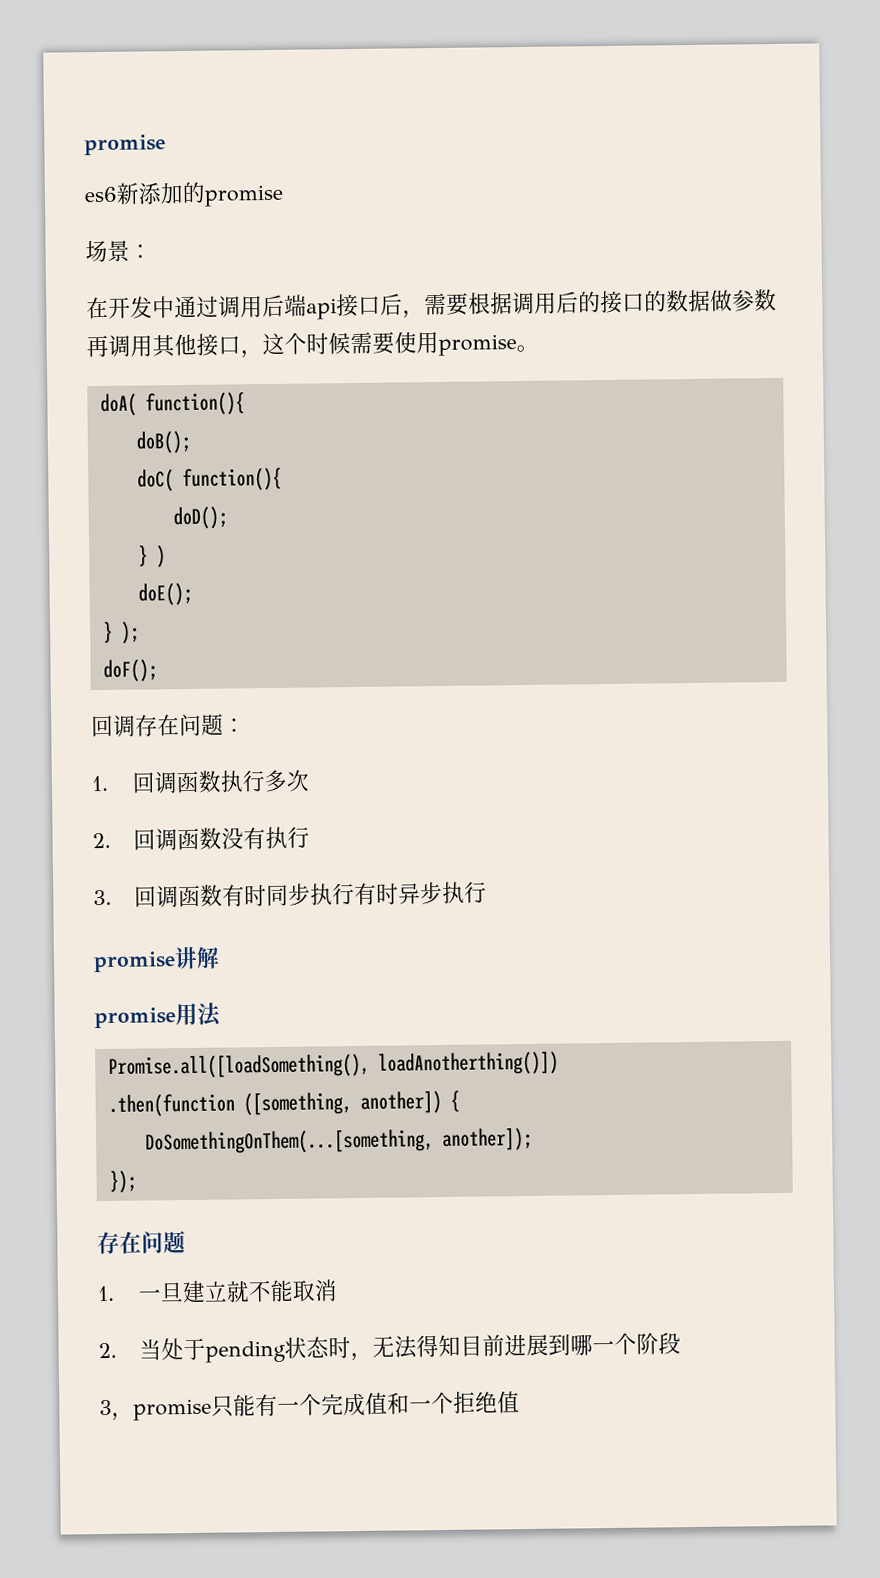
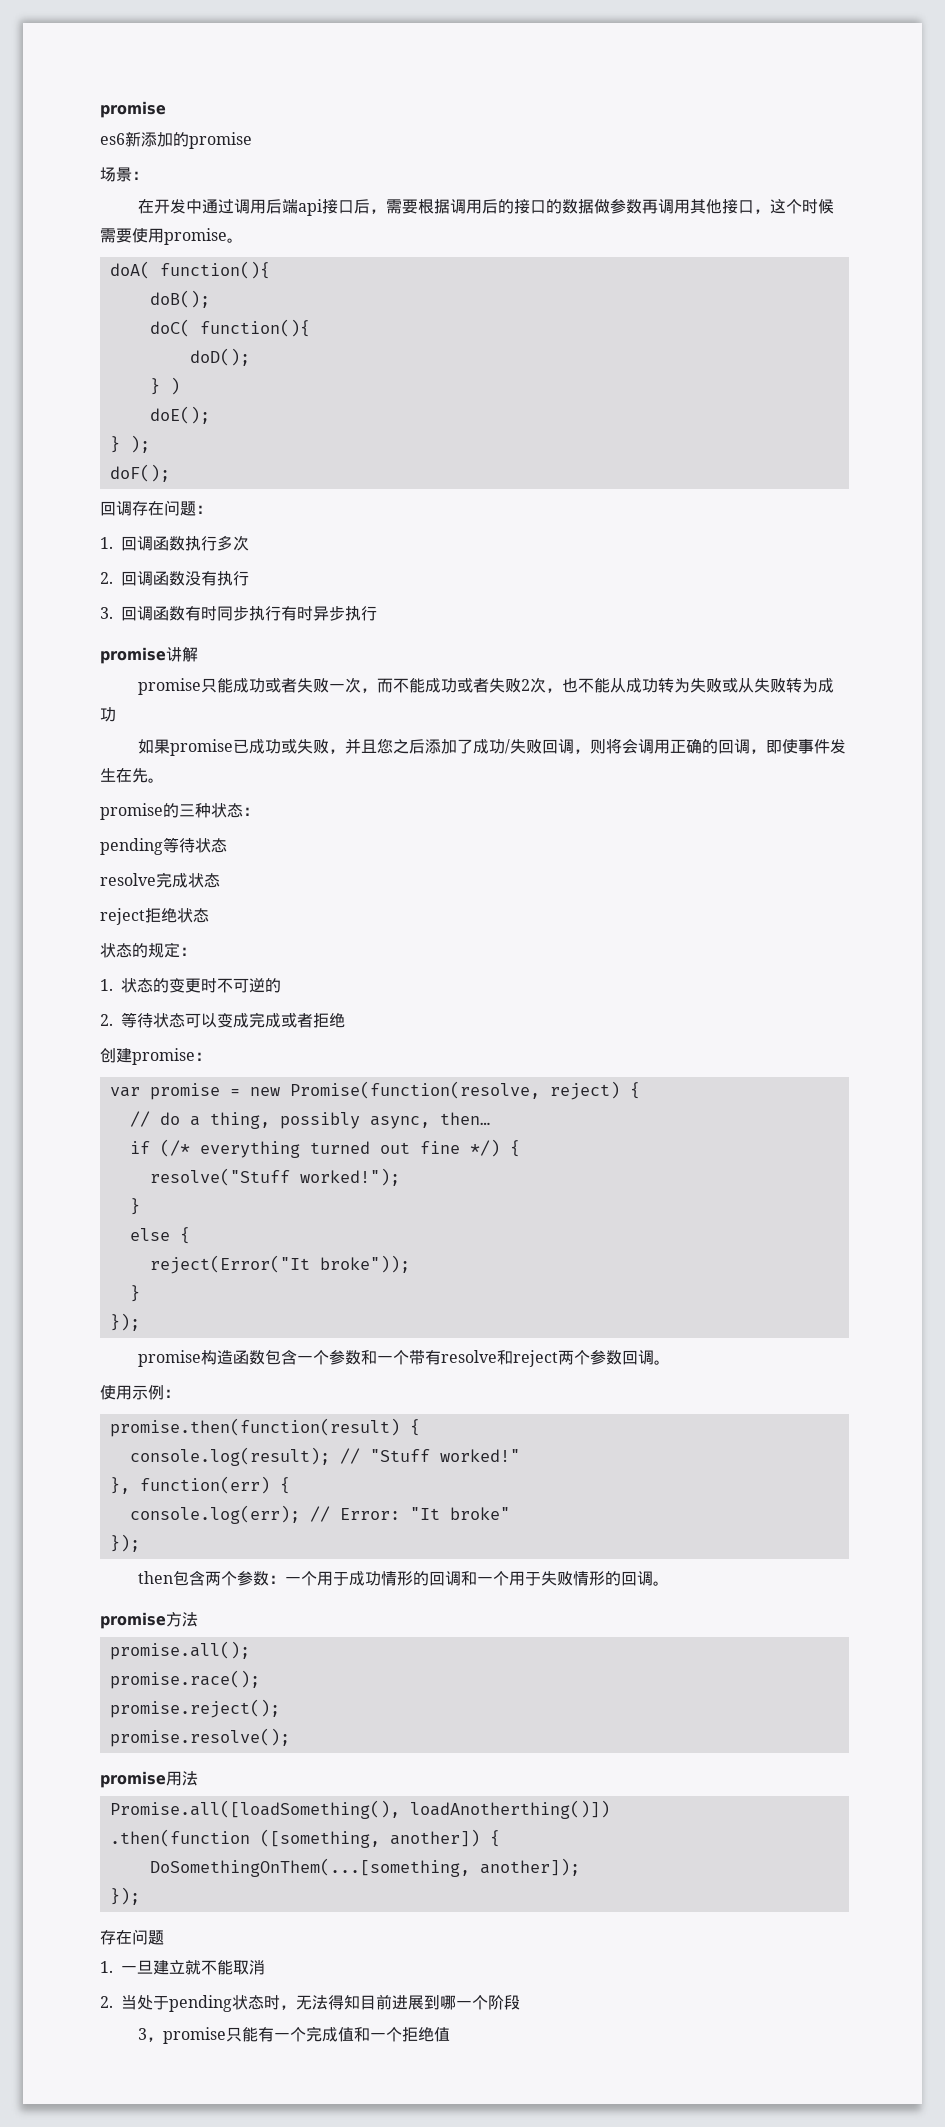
+ promise只能成功或者失败一次，而不能成功或者失败2次，也不能从成功转为失败或从失败转为成功
+ 如果promise已成功或失败，并且您之后添加了成功/失败回调，则将会调用正确的回调，即使事件发生在先。
+ promise的三种状态：
+ pending等待状态
+ resolve完成状态
+ reject拒绝状态
+ 状态的规定：
+ 1.状态的变更时不可逆的
+ 2.等待状态可以变成完成或者拒绝
+ 创建promise：
+ var promise = new Promise(function(resolve, reject) {
+ // do a thing, possibly async, then…
+ if (/* everything turned out fine */) {
+ resolve("Stuff worked!");
+ }
+ else {
+ reject(Error("It broke"));
+ }
+ });
+ promise构造函数包含一个参数和一个带有resolve和reject两个参数回调。
+ 使用示例：
+ promise.then(function(result) {
+ console.log(result); // "Stuff worked!"
+ }, function(err) {
+ console.log(err); // Error: "It broke"
+ });
+ then包含两个参数：一个用于成功情形的回调和一个用于失败情形的回调。
+ promise方法
+ promise.all();
+ promise.race();
+ promise.reject();
+ promise.resolve();

